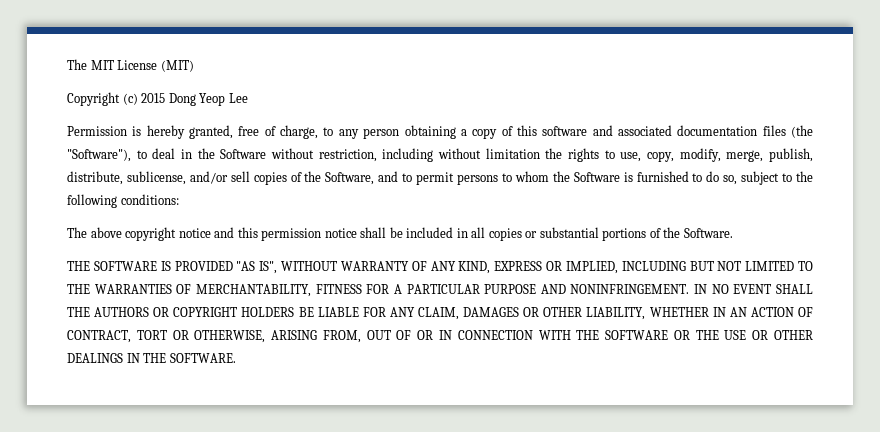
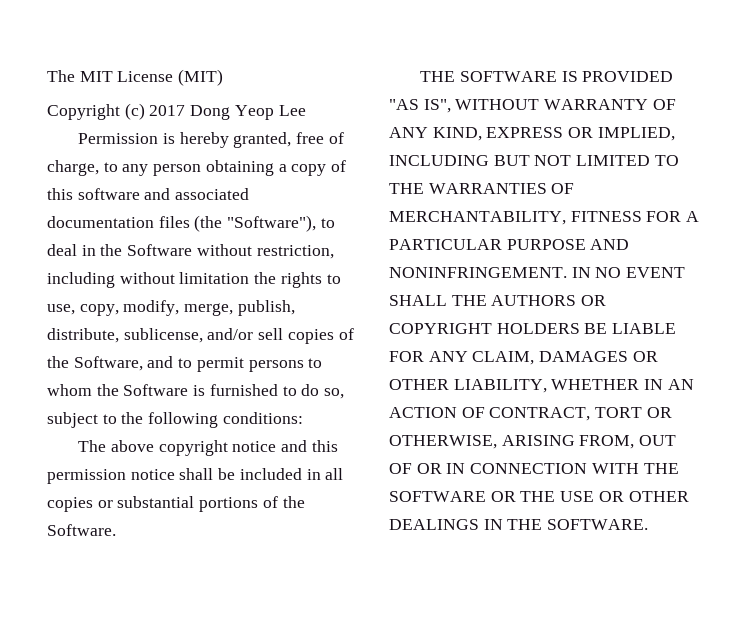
- Copyright (c) 2015 Dong Yeop Lee
+ Copyright (c) 2017 Dong Yeop Lee

